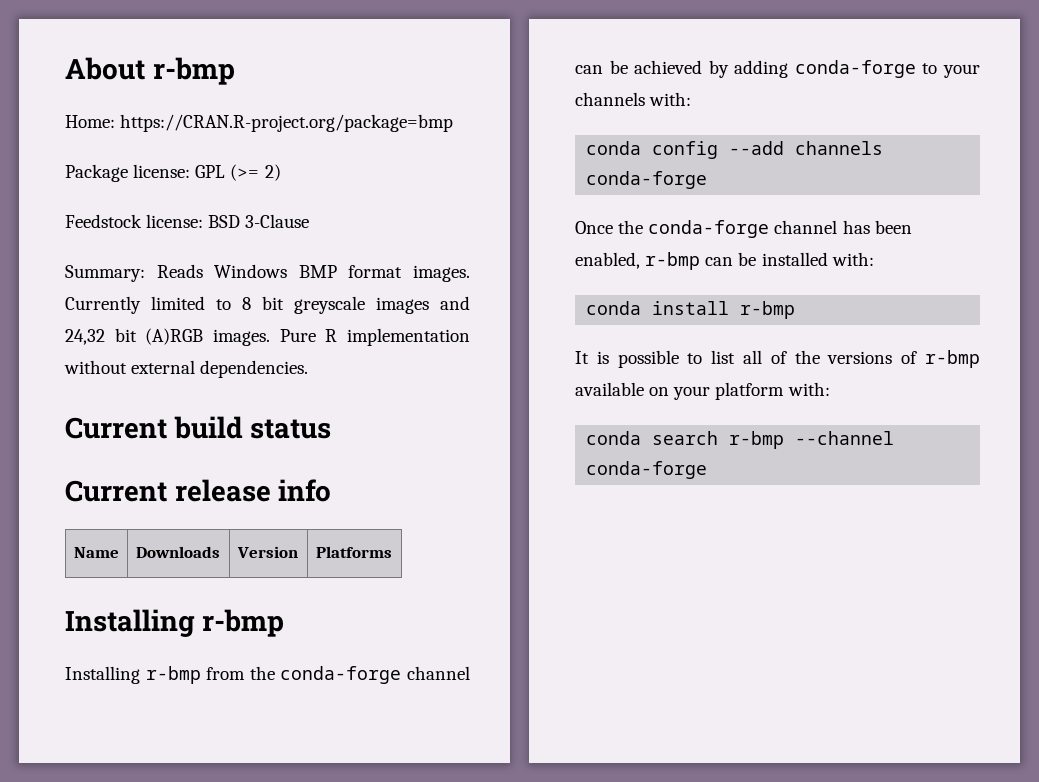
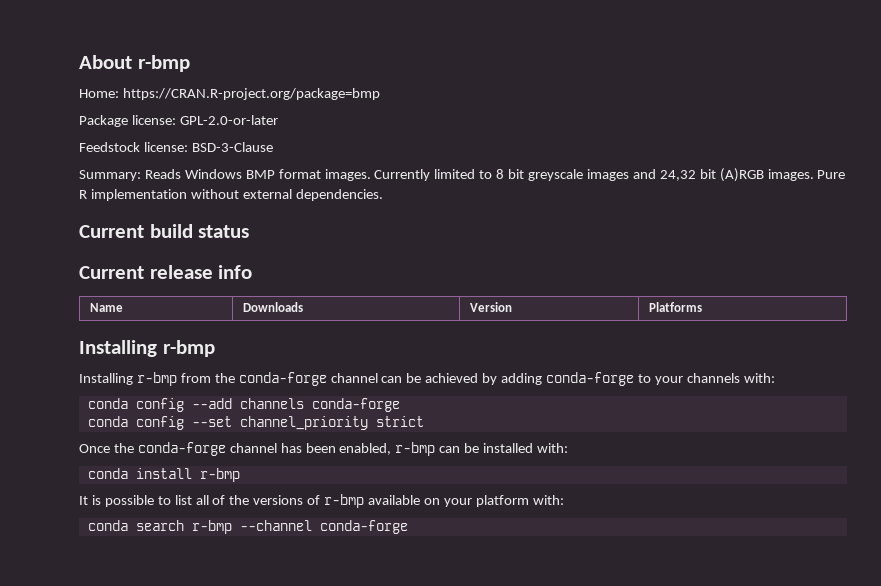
- Package license: GPL (>= 2)
+ Package license: GPL-2.0-or-later
- Feedstock license: BSD 3-Clause
+ Feedstock license: BSD-3-Clause
+ conda config --set channel_priority strict

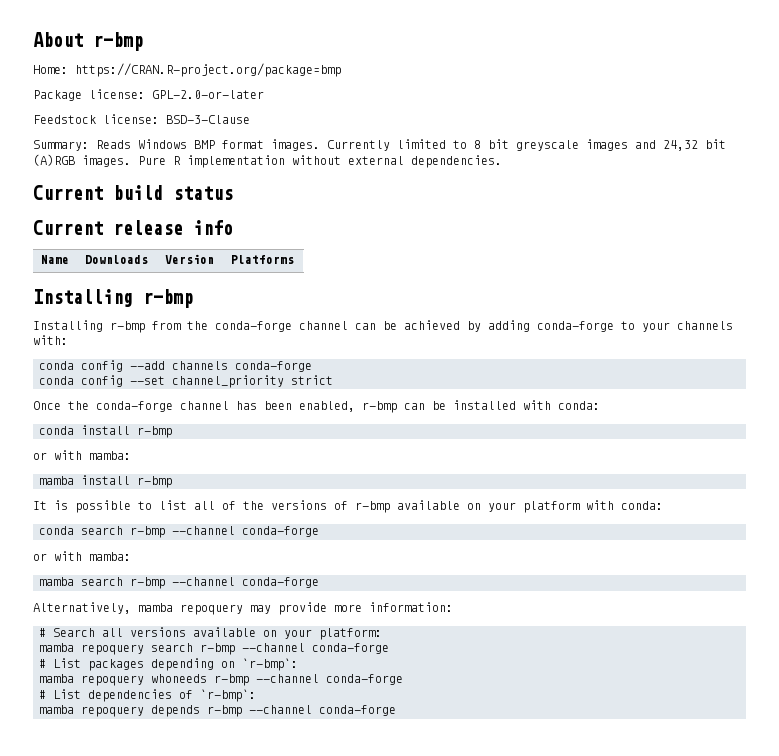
- Once the conda-forge channel has been enabled, r-bmp can be installed with:
+ Once the conda-forge channel has been enabled, r-bmp can be installed with conda:
  conda install r-bmp
+ or with mamba:
+ mamba install r-bmp
- It is possible to list all of the versions of r-bmp available on your platform with:
+ It is possible to list all of the versions of r-bmp available on your platform with conda:
  conda search r-bmp --channel conda-forge
+ or with mamba:
+ mamba search r-bmp --channel conda-forge
+ Alternatively, mamba repoquery may provide more information:
+ # Search all versions available on your platform:
+ mamba repoquery search r-bmp --channel conda-forge
+ # List packages depending on `r-bmp`:
+ mamba repoquery whoneeds r-bmp --channel conda-forge
+ # List dependencies of `r-bmp`:
+ mamba repoquery depends r-bmp --channel conda-forge

